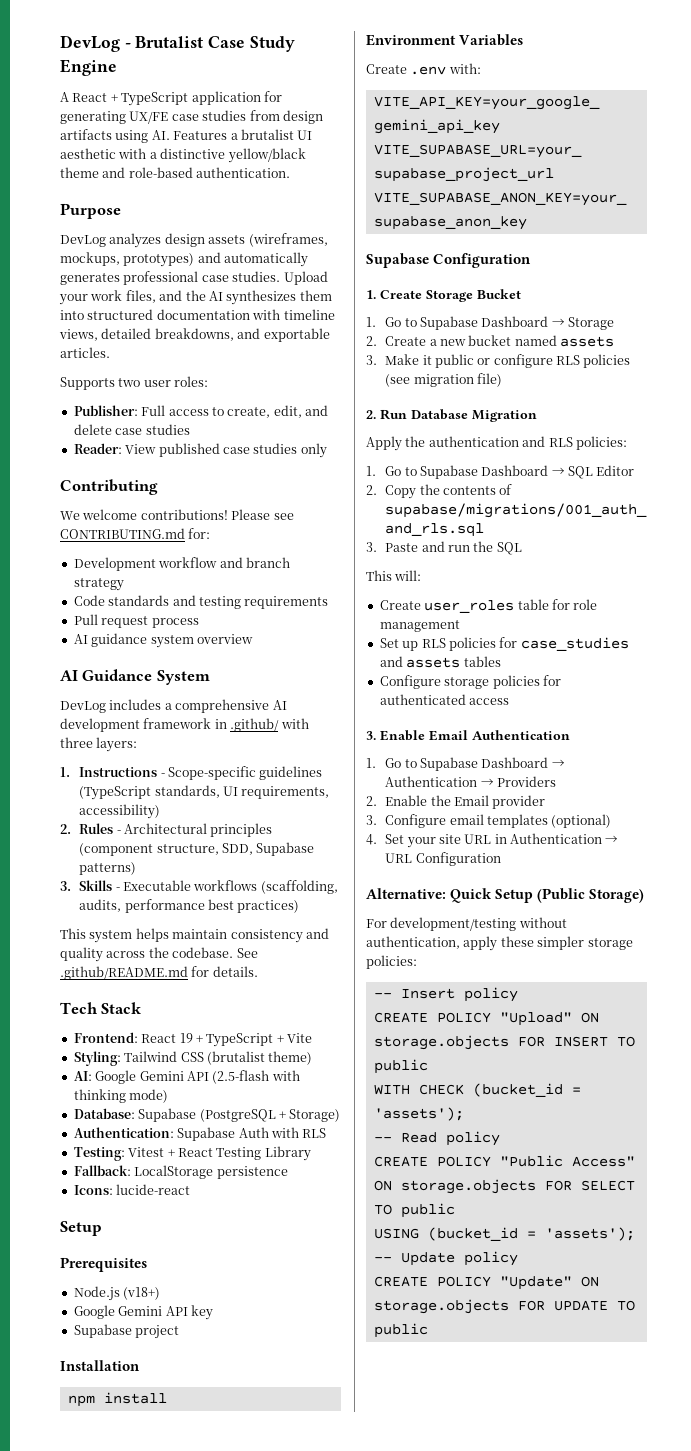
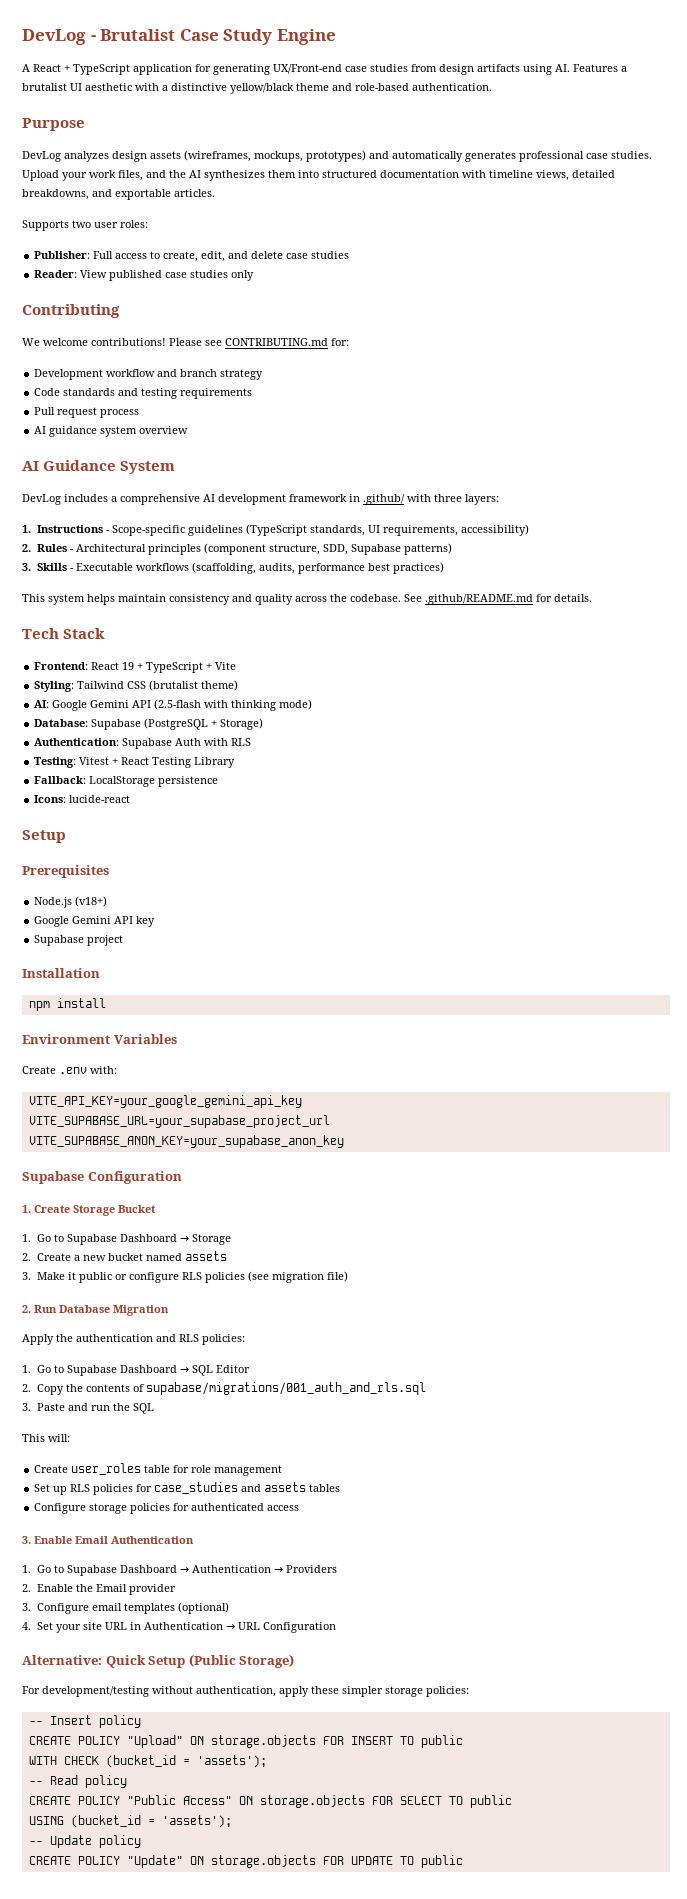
- A React + TypeScript application for generating UX/FE case studies from design artifacts using AI. Features a brutalist UI aesthetic with a distinctive yellow/black theme and role-based authentication.
+ A React + TypeScript application for generating UX/Front-end case studies from design artifacts using AI. Features a brutalist UI aesthetic with a distinctive yellow/black theme and role-based authentication.

